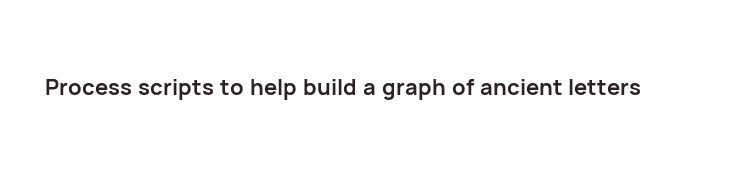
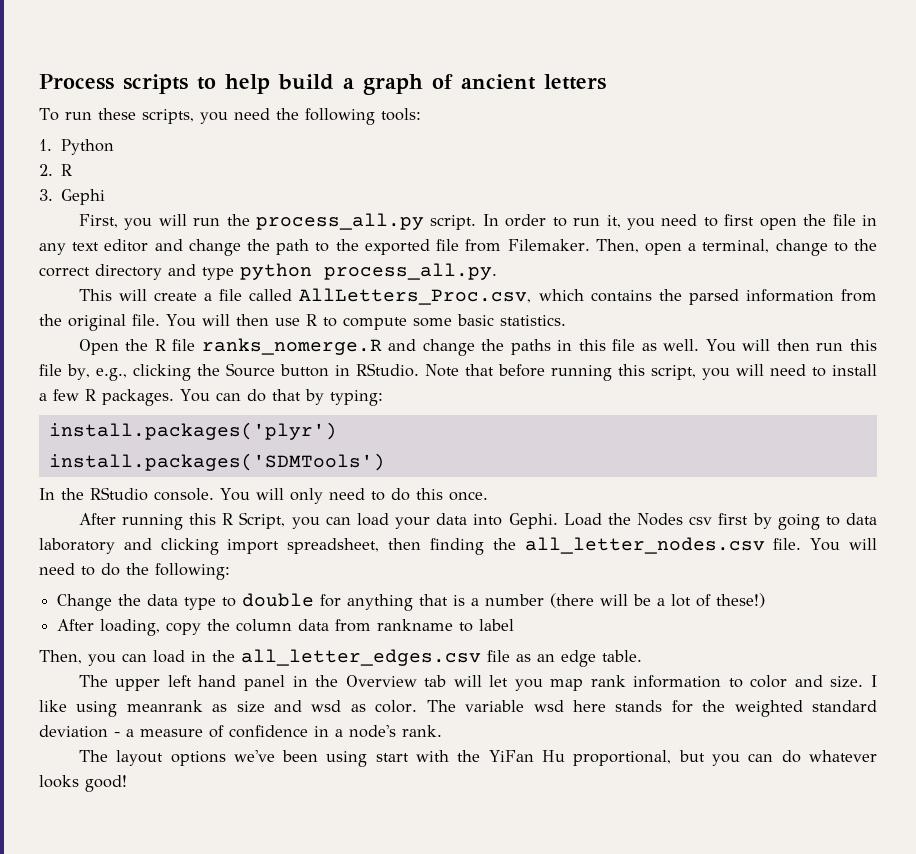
+ To run these scripts, you need the following tools:
+ 1. Python
+ 2. R
+ 3. Gephi
+ First, you will run the process_all.py script. In order to run it, you need to first open the file in any text editor and change the path to the exported file from Filemaker. Then, open a terminal, change to the correct directory and type python process_all.py.
+ This will create a file called AllLetters_Proc.csv, which contains the parsed information from the original file. You will then use R to compute some basic statistics.
+ Open the R file ranks_nomerge.R and change the paths in this file as well. You will then run this file by, e.g., clicking the Source button in RStudio. Note that before running this script, you will need to install a few R packages. You can do that by typing:
+ install.packages('plyr')
+ install.packages('SDMTools')
+ In the RStudio console. You will only need to do this once.
+ After running this R Script, you can load your data into Gephi. Load the Nodes csv first by going to data laboratory and clicking import spreadsheet, then finding the all_letter_nodes.csv file. You will need to do the following:
+ Change the data type to double for anything that is a number (there will be a lot of these!)
+ After loading, copy the column data from rankname to label
+ Then, you can load in the all_letter_edges.csv file as an edge table.
+ The upper left hand panel in the Overview tab will let you map rank information to color and size. I like using meanrank as size and wsd as color. The variable wsd here stands for the weighted standard deviation - a measure of confidence in a node's rank.
+ The layout options we've been using start with the YiFan Hu proportional, but you can do whatever looks good!

